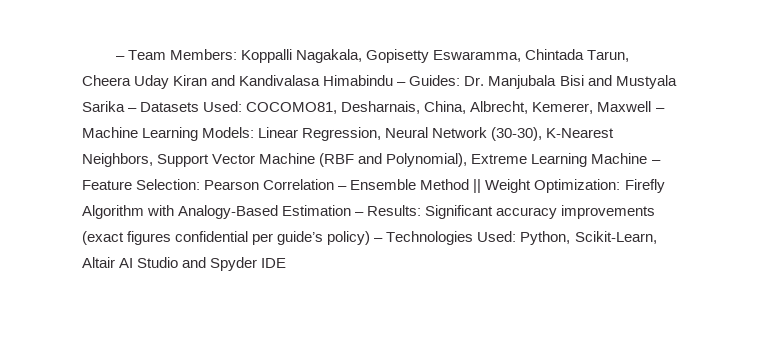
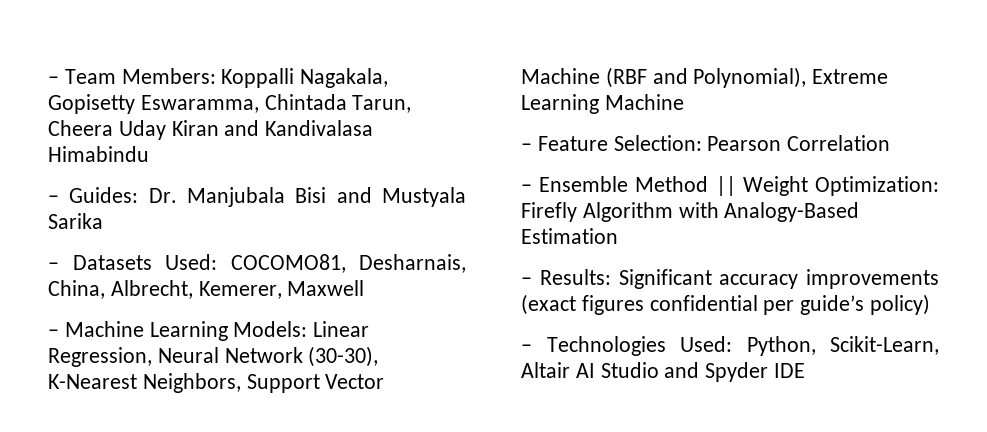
- Koppalli Nagakala, Gopisetty Eswaramma, Chintada Tarun, Cheera Uday Kiran and Kandivalasa Himabindu – Guides:
+ Koppalli Nagakala, Gopisetty Eswaramma, Chintada Tarun, Cheera Uday Kiran and Kandivalasa Himabindu
+ – Guides:
- Dr. Manjubala Bisi and Mustyala Sarika – Datasets Used:
+ Dr. Manjubala Bisi and Mustyala Sarika
+ – Datasets Used:
- COCOMO81, Desharnais, China, Albrecht, Kemerer, Maxwell – Machine Learning Models:
+ COCOMO81, Desharnais, China, Albrecht, Kemerer, Maxwell
+ – Machine Learning Models:
- Linear Regression, Neural Network (30-30), K-Nearest Neighbors, Support Vector Machine (RBF and Polynomial), Extreme Learning Machine – Feature Selection:
+ Linear Regression, Neural Network (30-30), K-Nearest Neighbors, Support Vector Machine (RBF and Polynomial), Extreme Learning Machine
+ – Feature Selection:
- Pearson Correlation – Ensemble Method || Weight Optimization:
+ Pearson Correlation
+ – Ensemble Method || Weight Optimization:
- Firefly Algorithm with Analogy-Based Estimation – Results:
+ Firefly Algorithm with Analogy-Based Estimation
+ – Results:
- Significant accuracy improvements (exact figures confidential per guide’s policy) – Technologies Used:
+ Significant accuracy improvements (exact figures confidential per guide’s policy)
+ – Technologies Used:

